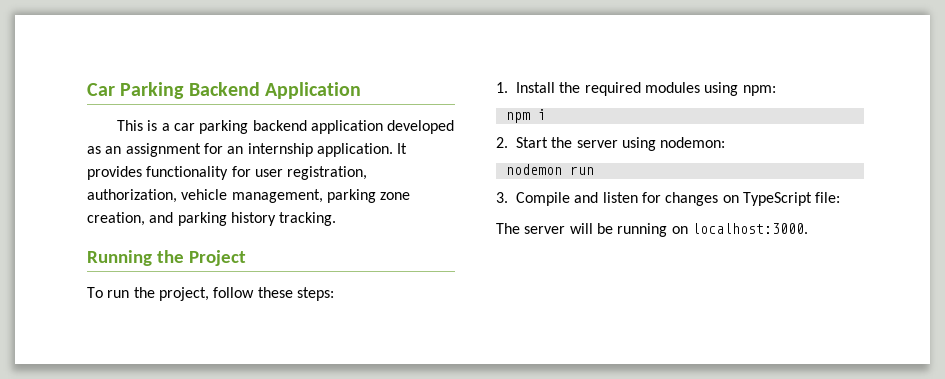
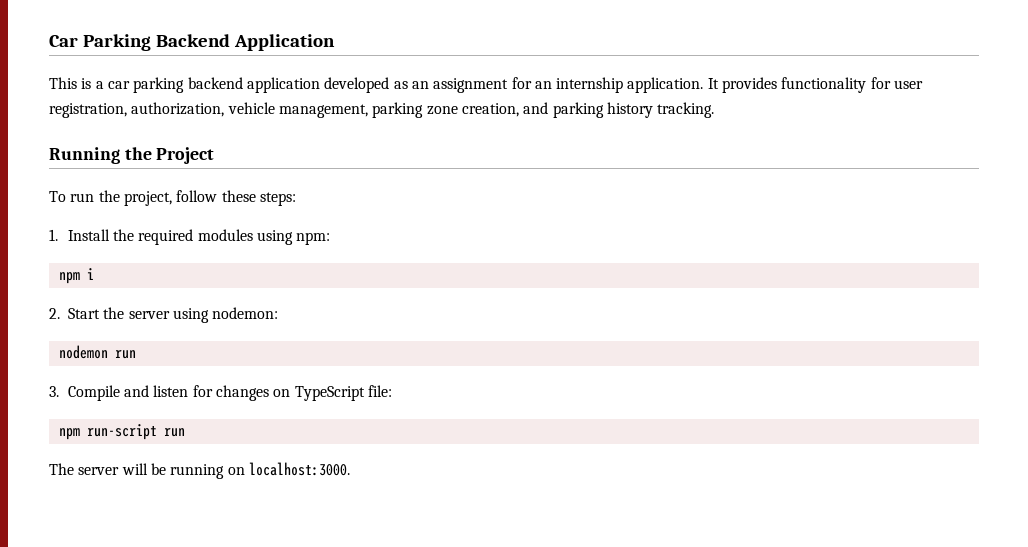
+ npm run-script run

